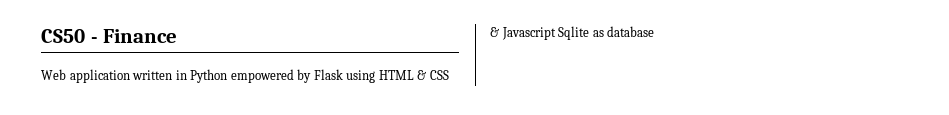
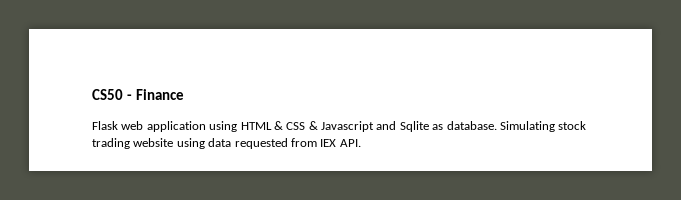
- Web application written in Python empowered by Flask using HTML & CSS & Javascript Sqlite as database
+ Flask web application using HTML & CSS & Javascript and Sqlite as database. Simulating stock trading website using data requested from IEX API.

